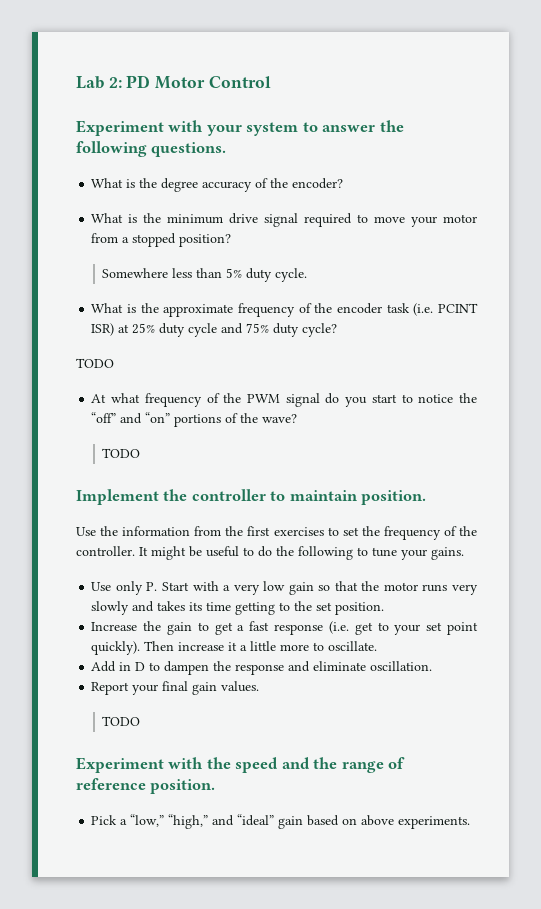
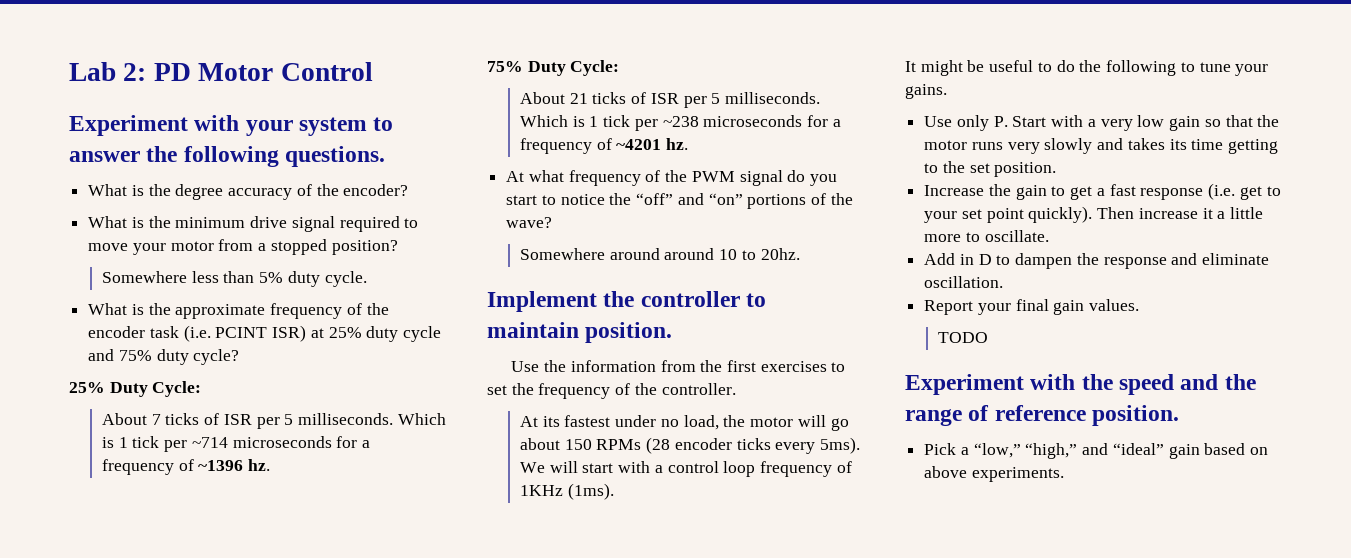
  What is the approximate frequency of the encoder task (i.e. PCINT ISR) at 25% duty cycle and 75% duty cycle?
- TODO
+ 25% Duty Cycle:
+ About 7 ticks of ISR per 5 milliseconds. Which is 1 tick per ~714 microseconds for a frequency of ~1396 hz.
+ 75% Duty Cycle:
+ About 21 ticks of ISR per 5 milliseconds. Which is 1 tick per ~238 microseconds for a frequency of ~4201 hz.
  At what frequency of the PWM signal do you start to notice the “off” and “on” portions of the wave?
- TODO
+ Somewhere around around 10 to 20hz.
- Use the information from the first exercises to set the frequency of the controller. It might be useful to do the following to tune your gains.
+ Use the information from the first exercises to set the frequency of the controller.
+ At its fastest under no load, the motor will go about 150 RPMs (28 encoder ticks every 5ms). We will start with a control loop frequency of 1KHz (1ms).
+ It might be useful to do the following to tune your gains.

